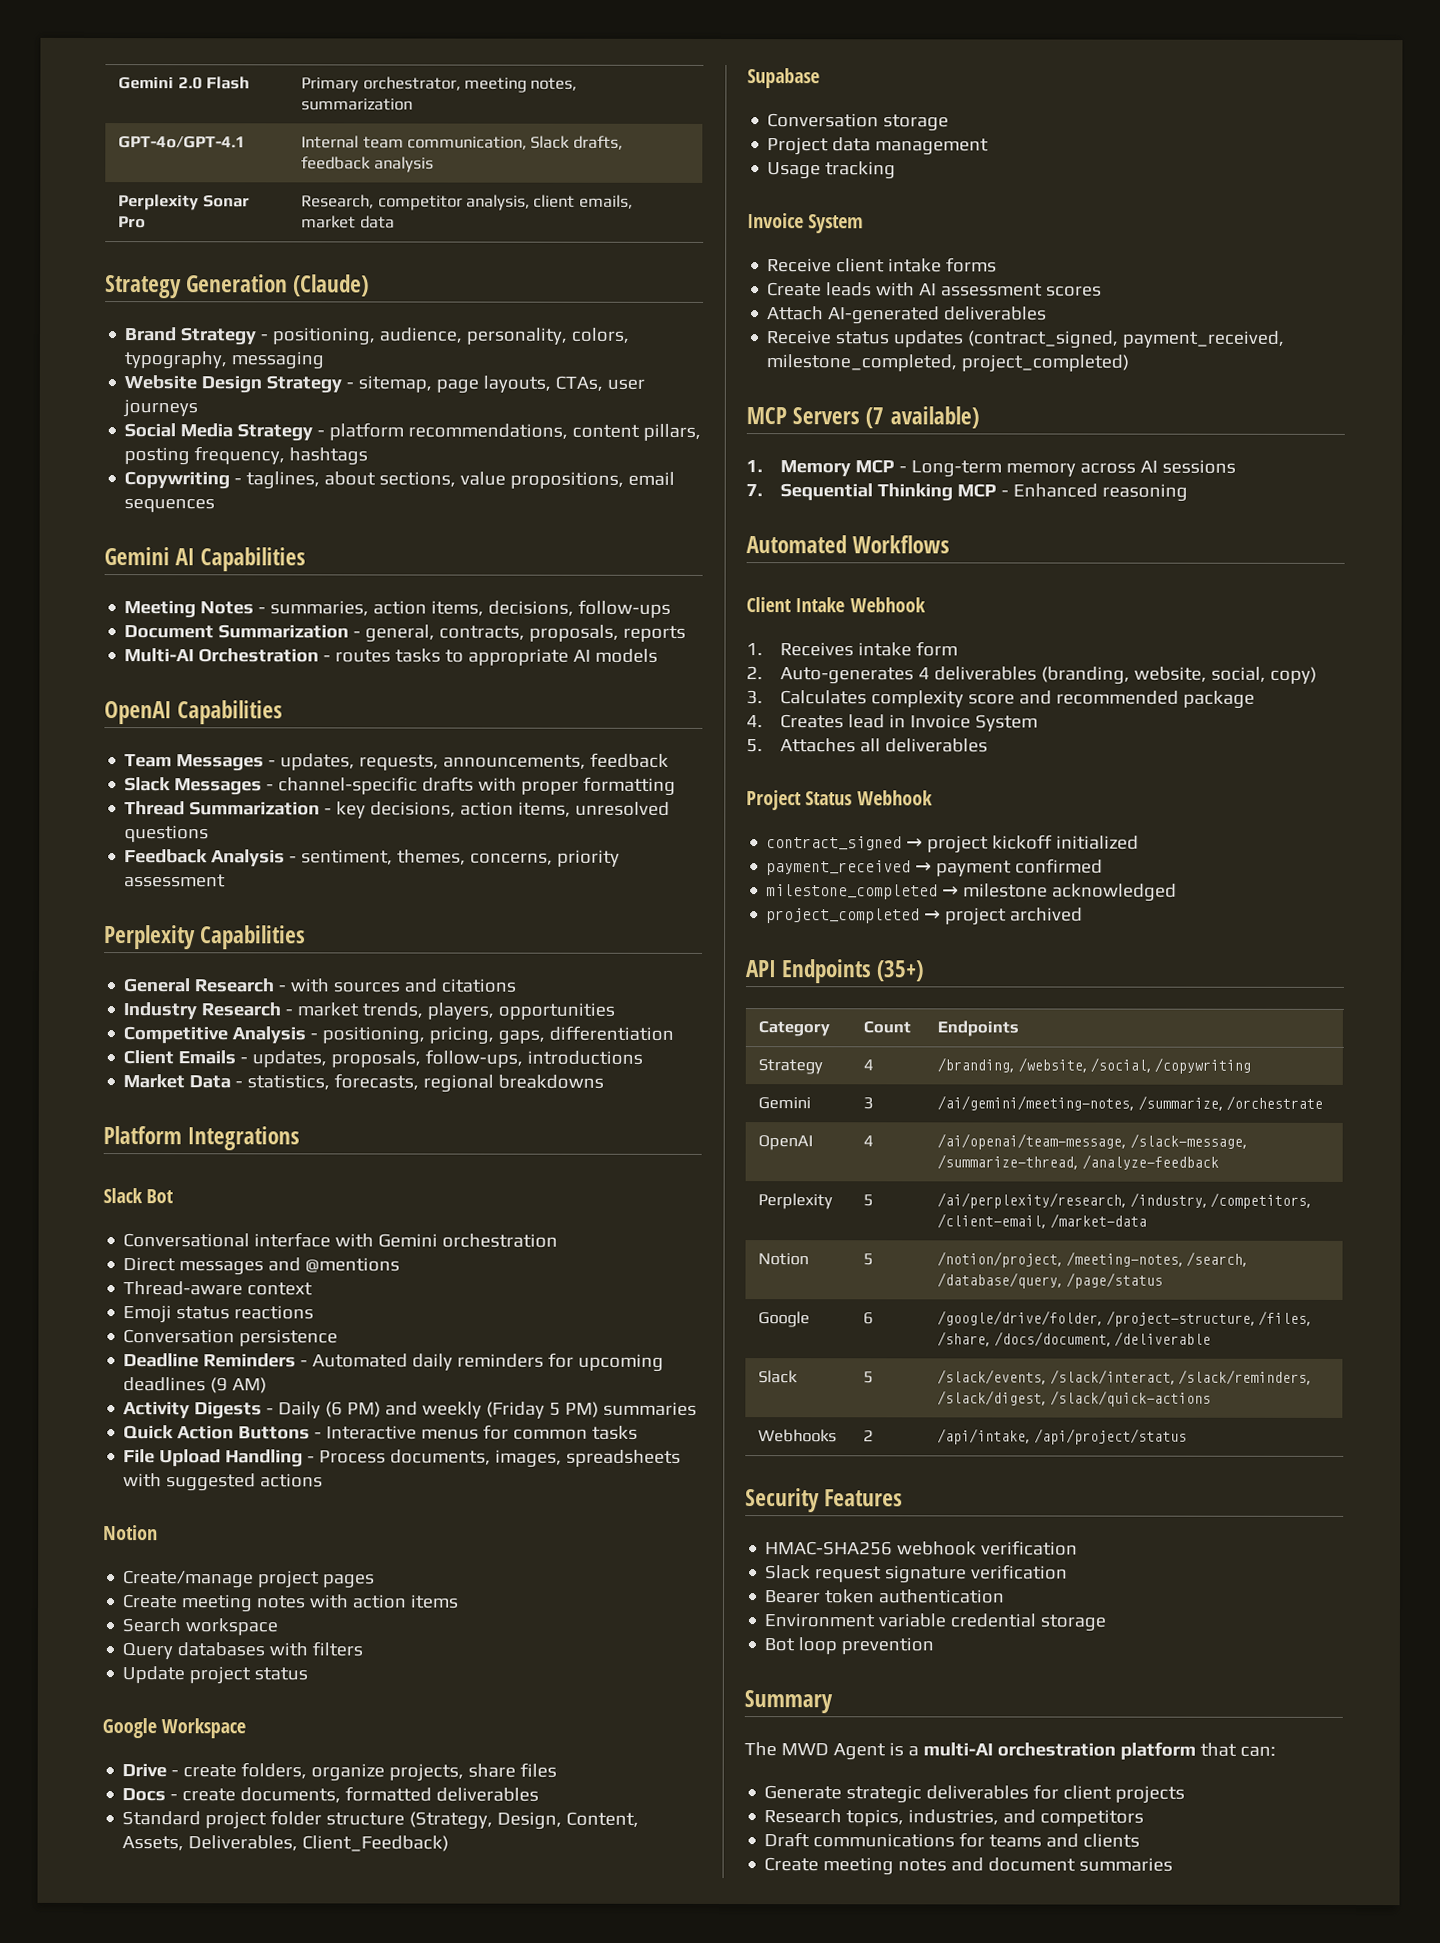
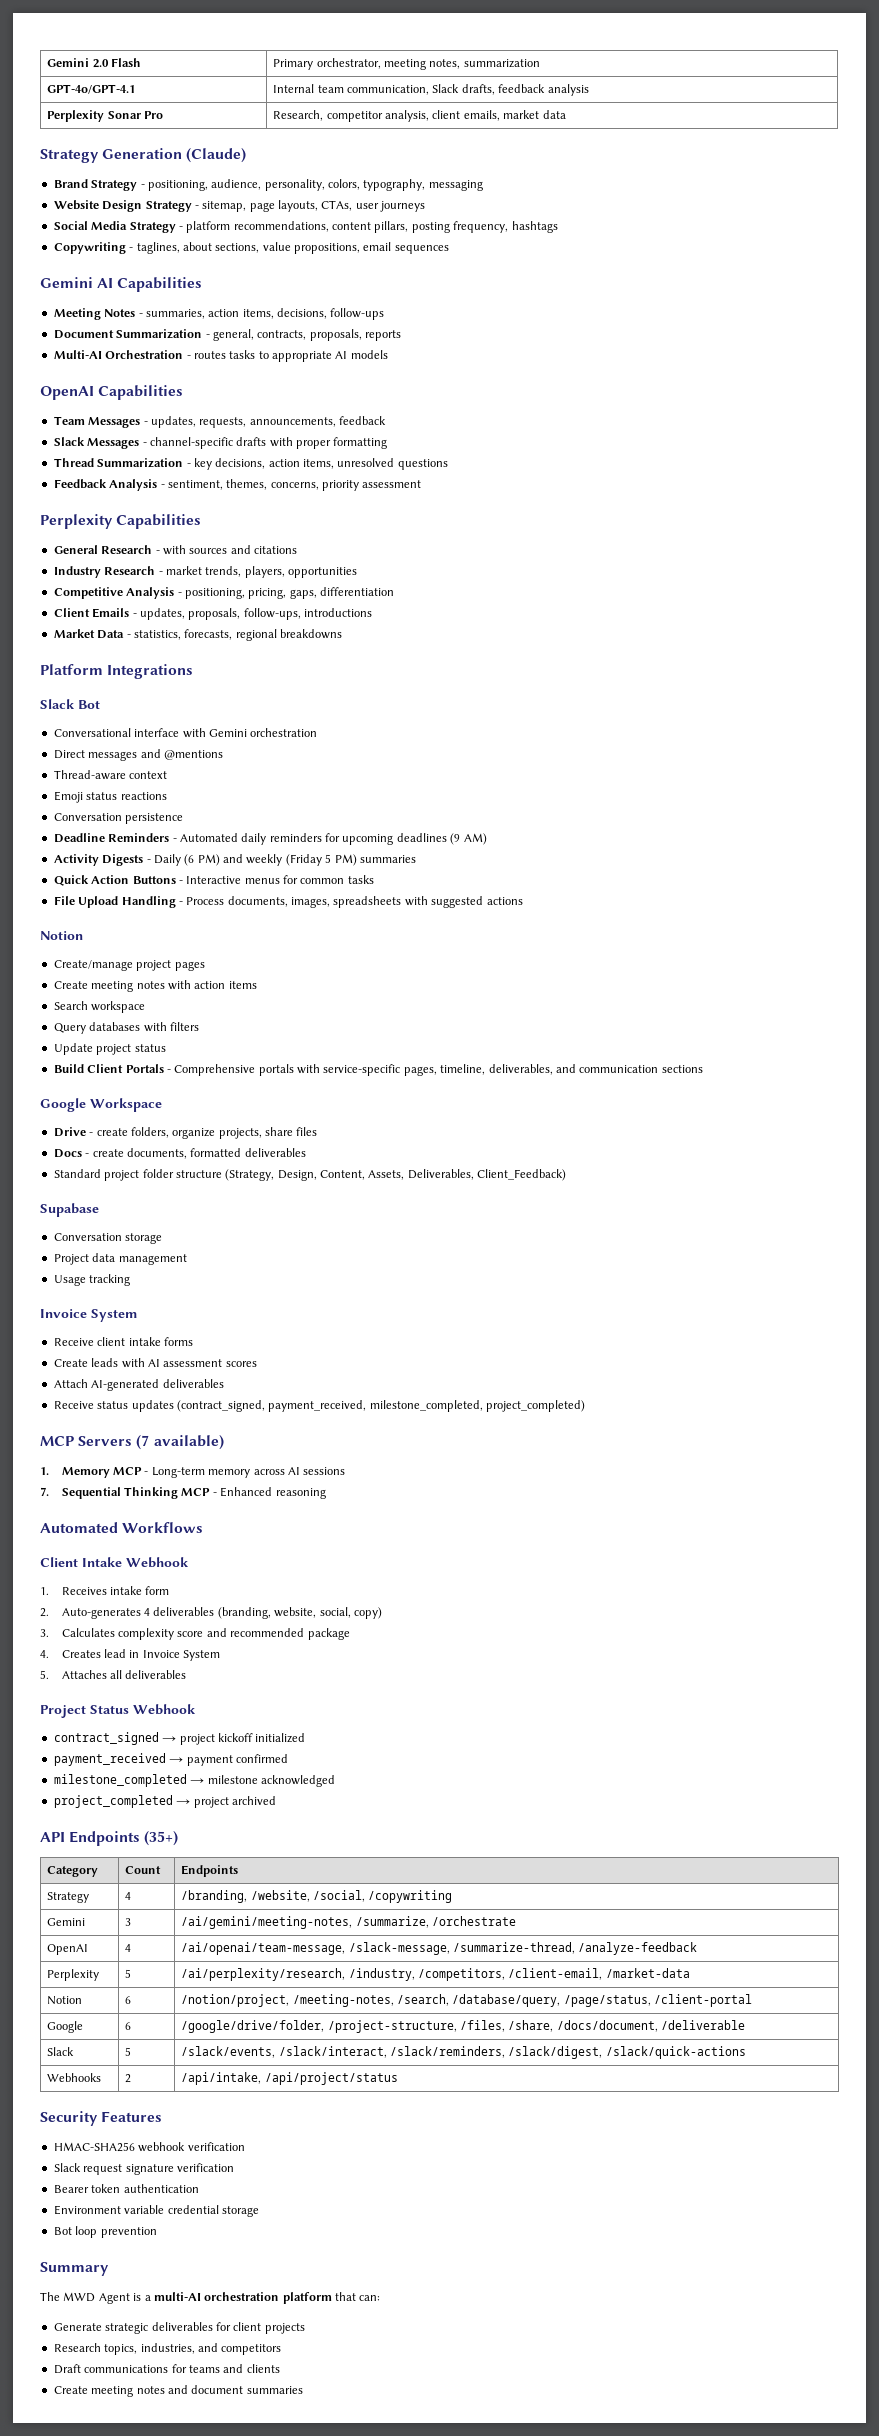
+ Build Client Portals - Comprehensive portals with service-specific pages, timeline, deliverables, and communication sections
- Notion | 5 | /notion/project, /meeting-notes, /search, /database/query, /page/status
+ Notion | 6 | /notion/project, /meeting-notes, /search, /database/query, /page/status, /client-portal

